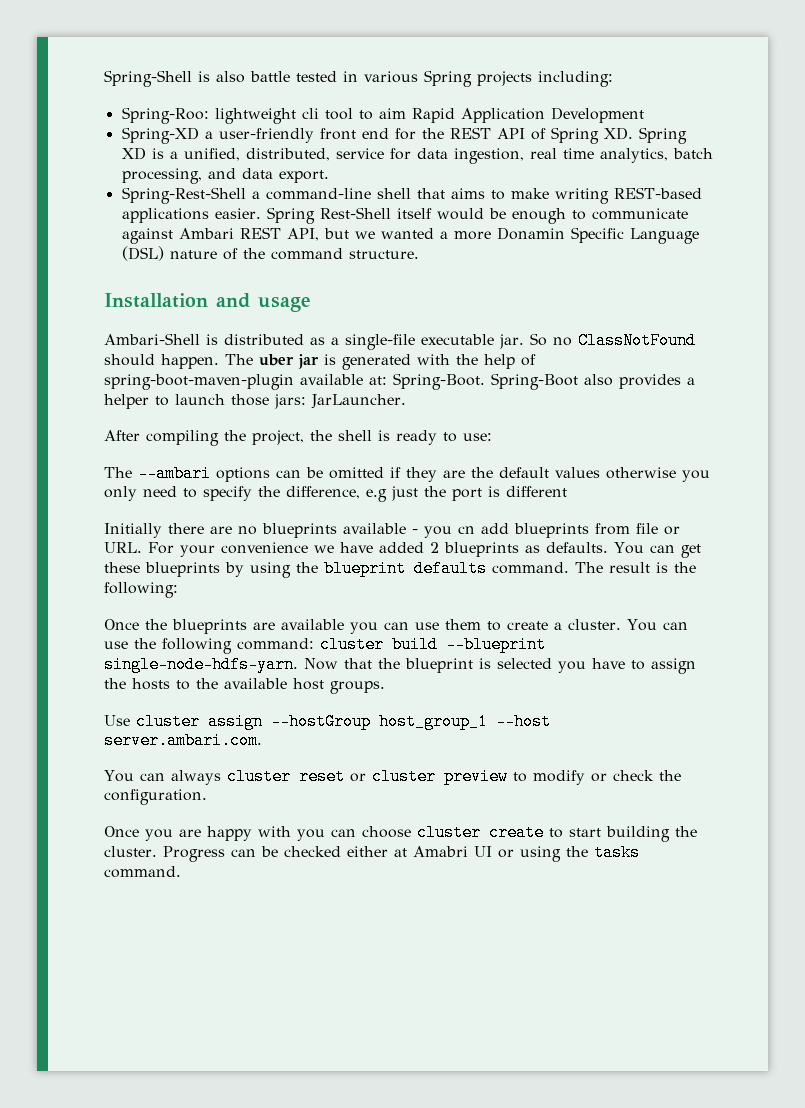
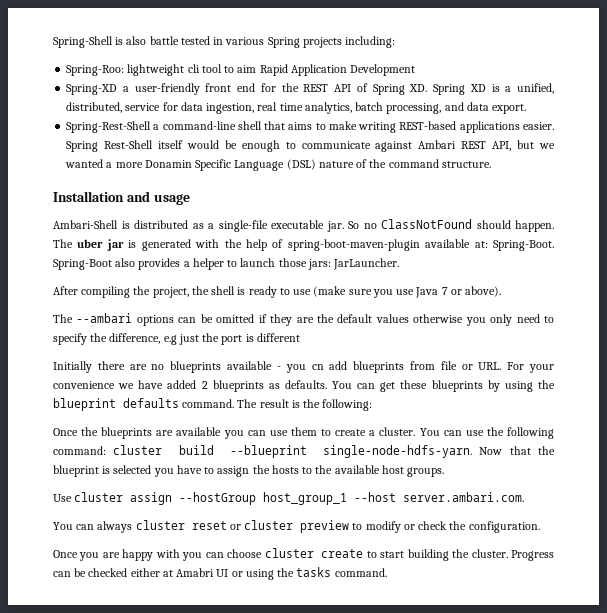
- After compiling the project, the shell is ready to use:
+ After compiling the project, the shell is ready to use (make sure you use Java 7 or above).

